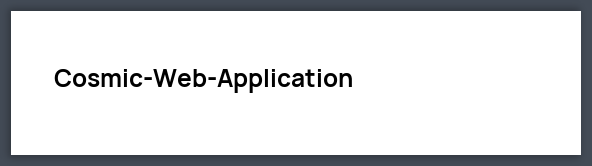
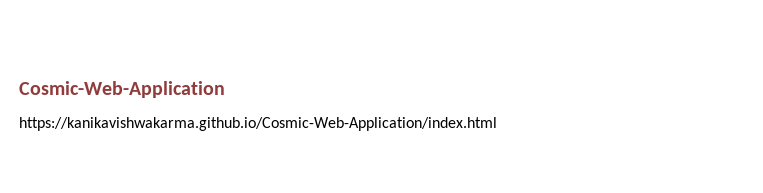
+ https://kanikavishwakarma.github.io/Cosmic-Web-Application/index.html

